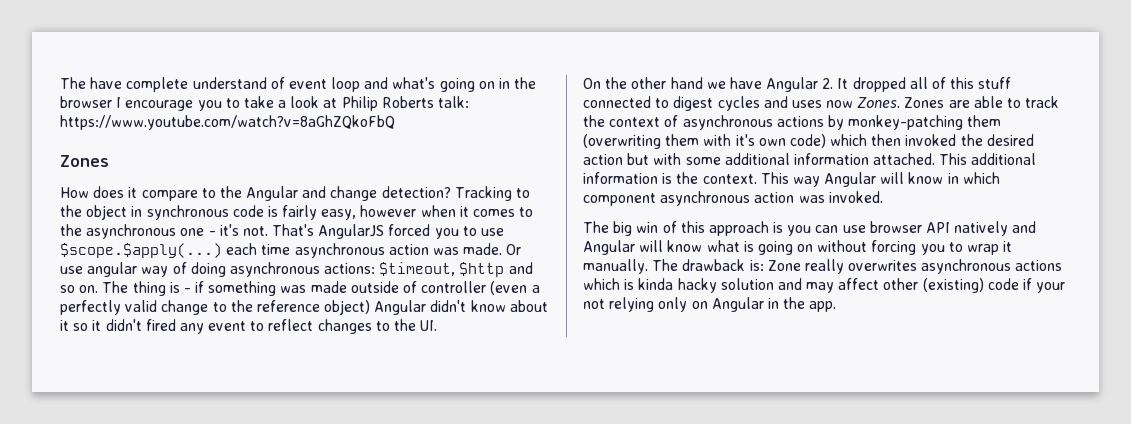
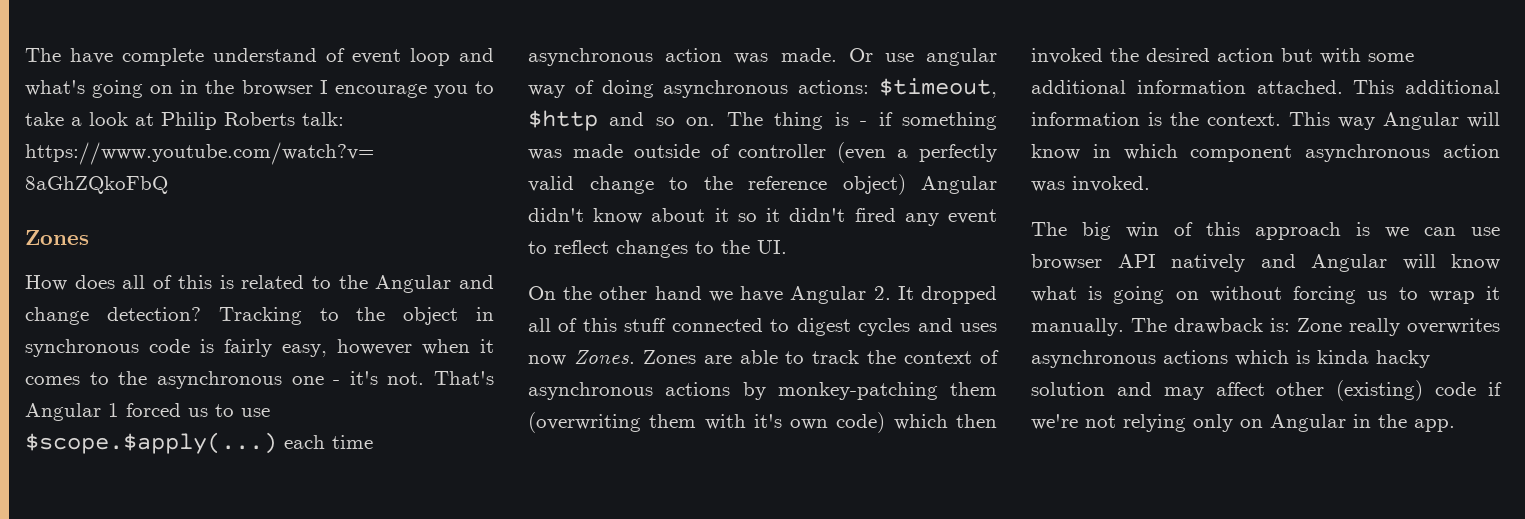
- How does it compare to the Angular and change detection?
+ How does all of this is related to the Angular and change detection?
- That's AngularJS forced you to use $scope.$apply(...) each time asynchronous action was made.
+ That's Angular 1 forced us to use $scope.$apply(...) each time asynchronous action was made.
- The big win of this approach is you can use browser API natively and Angular will know what is going on without forcing you to wrap it manually.
+ The big win of this approach is we can use browser API natively and Angular will know what is going on without forcing us to wrap it manually.
- The drawback is: Zone really overwrites asynchronous actions which is kinda hacky solution and may affect other (existing) code if your not relying only on Angular in the app.
+ The drawback is: Zone really overwrites asynchronous actions which is kinda hacky solution and may affect other (existing) code if we're not relying only on Angular in the app.

